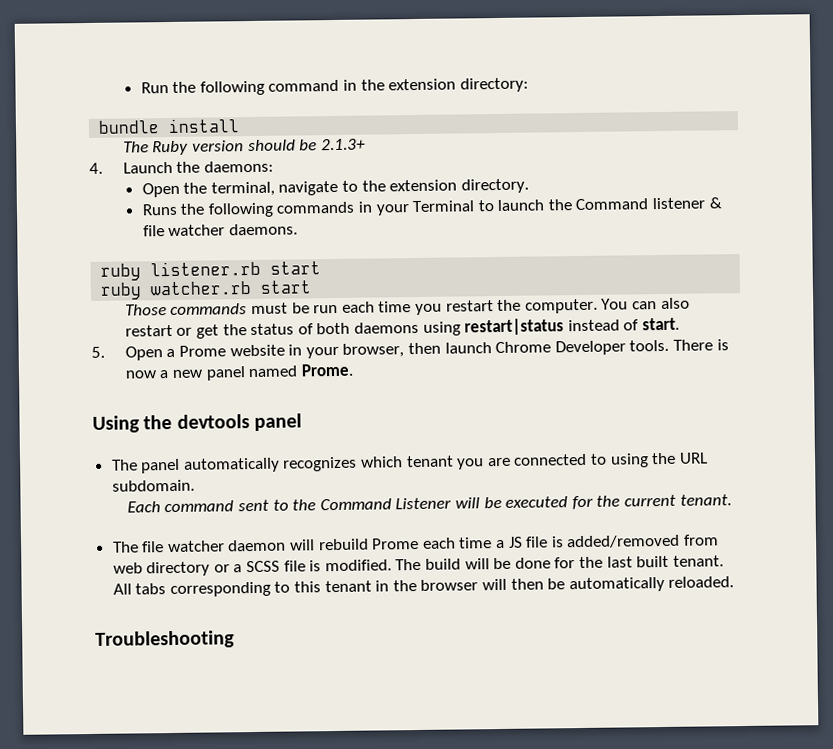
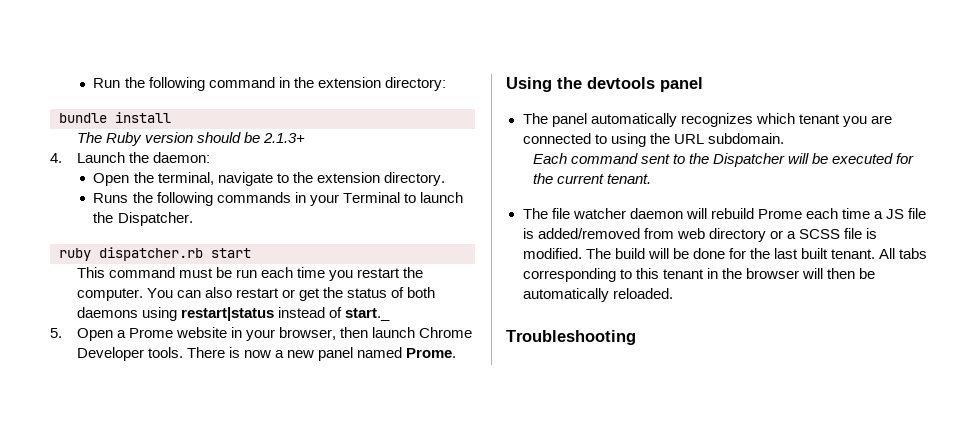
- 4. Launch the daemons:
+ 4. Launch the daemon:
- Runs the following commands in your Terminal to launch the Command listener & file watcher daemons.
- ruby listener.rb start
- ruby watcher.rb start
- Those commands must be run each time you restart the computer.
+ Runs the following commands in your Terminal to launch the Dispatcher.
+ ruby dispatcher.rb start
+ This command must be run each time you restart the computer.
- You can also restart or get the status of both daemons using restart|status instead of start.
+ You can also restart or get the status of both daemons using restart|status instead of start._
- Each command sent to the Command Listener will be executed for the current tenant.
+ Each command sent to the Dispatcher will be executed for the current tenant.

